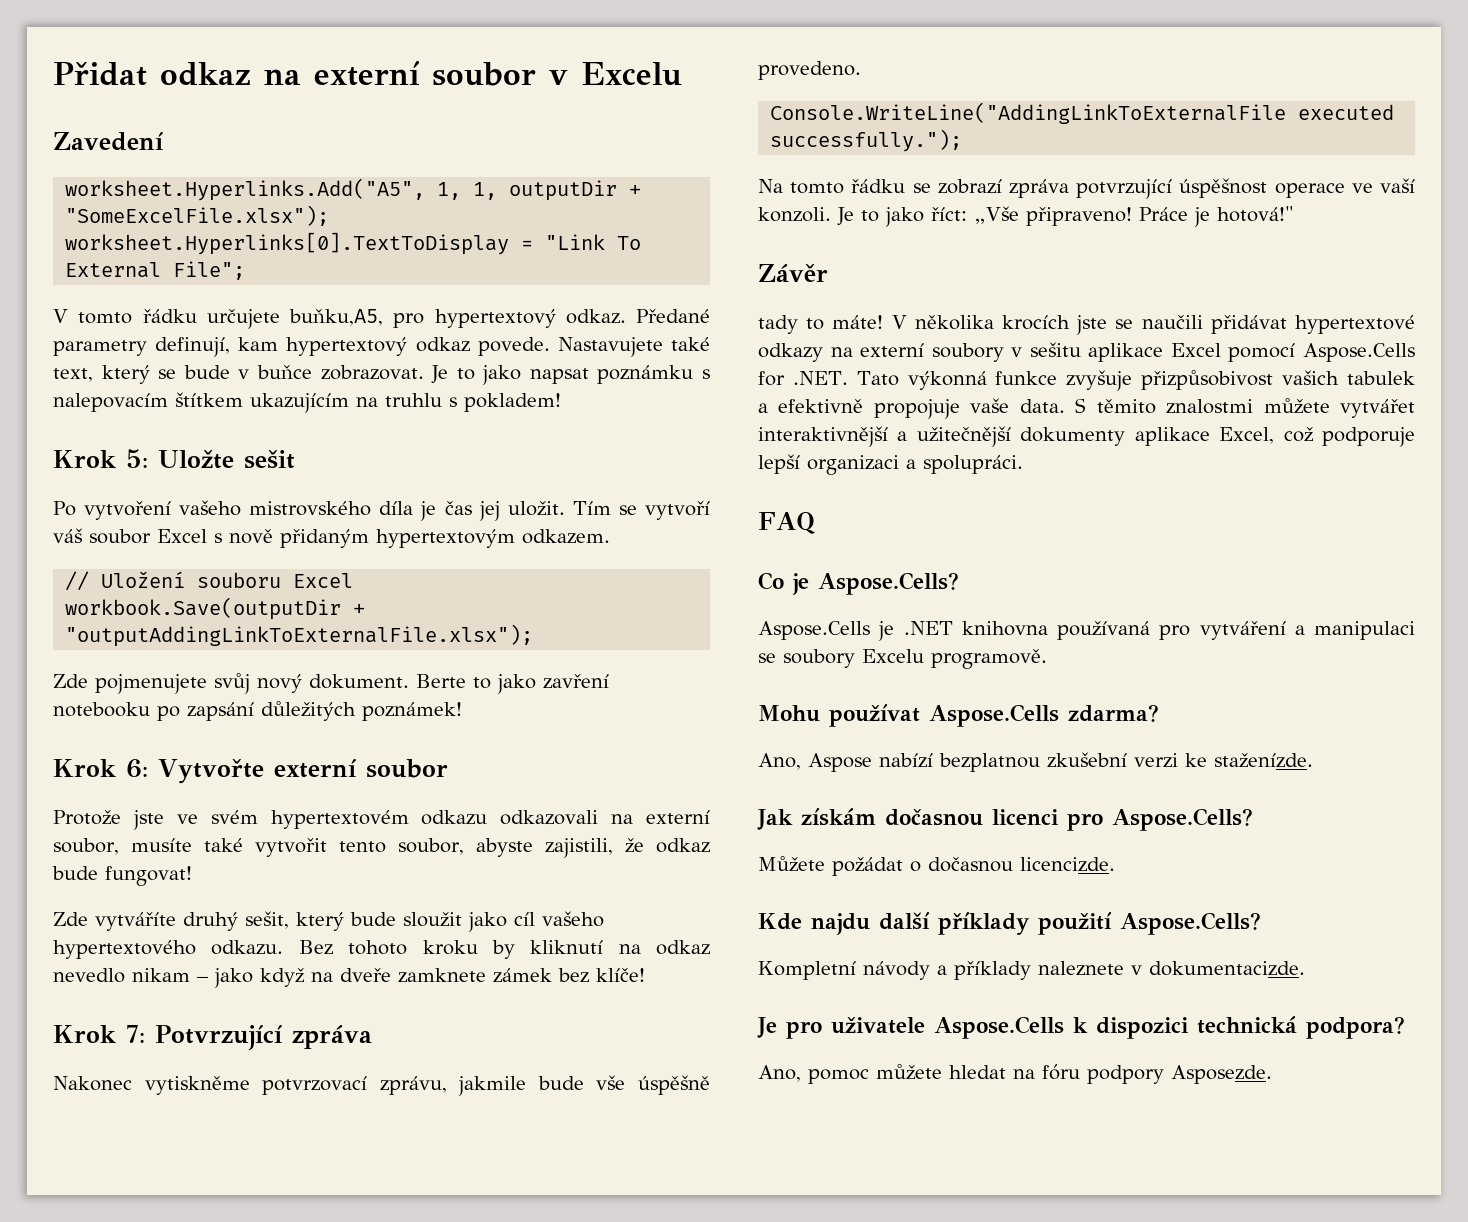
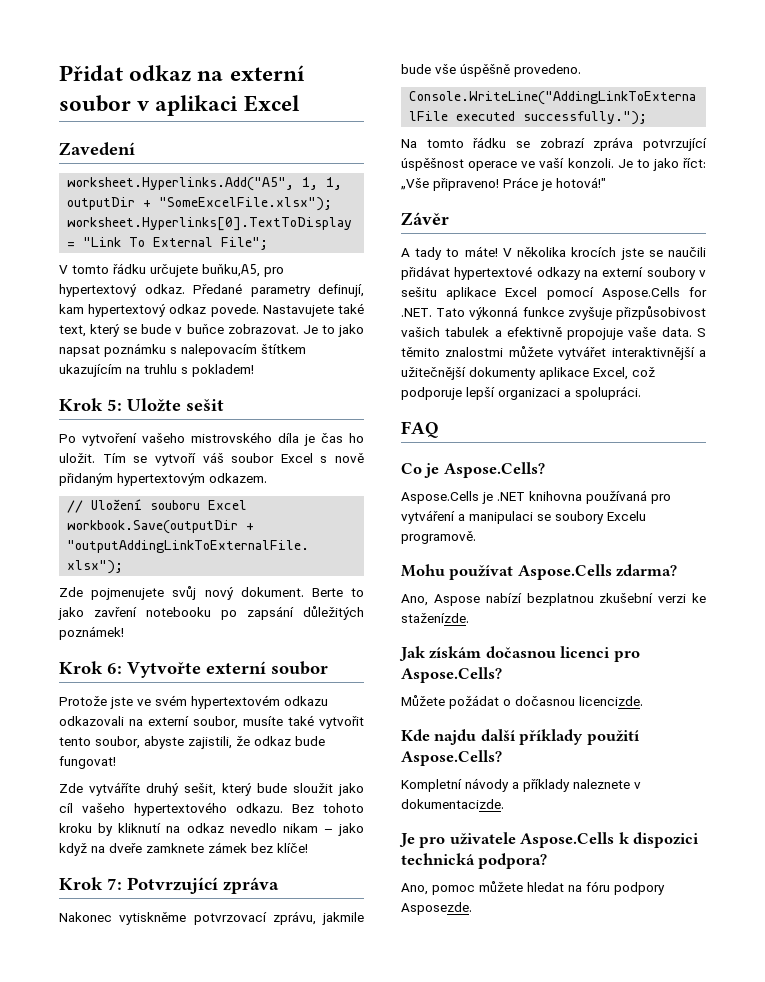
- Přidat odkaz na externí soubor v Excelu
+ Přidat odkaz na externí soubor v aplikaci Excel
- Po vytvoření vašeho mistrovského díla je čas jej uložit.
+ Po vytvoření vašeho mistrovského díla je čas ho uložit.
- tady to máte!
+ A tady to máte!

